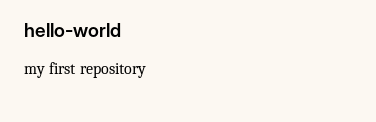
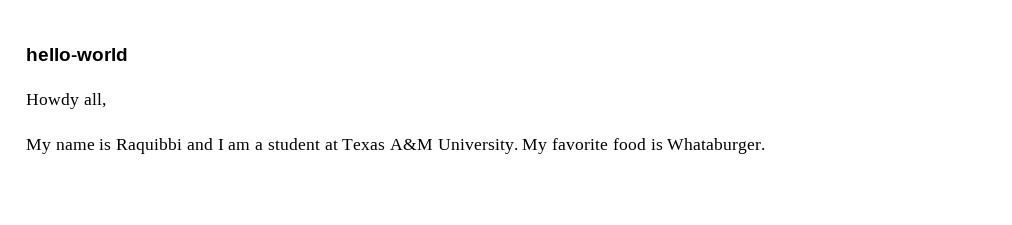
- my first repository
+ Howdy all,
+ My name is Raquibbi and I am a student at Texas A&M University. My favorite food is Whataburger.

